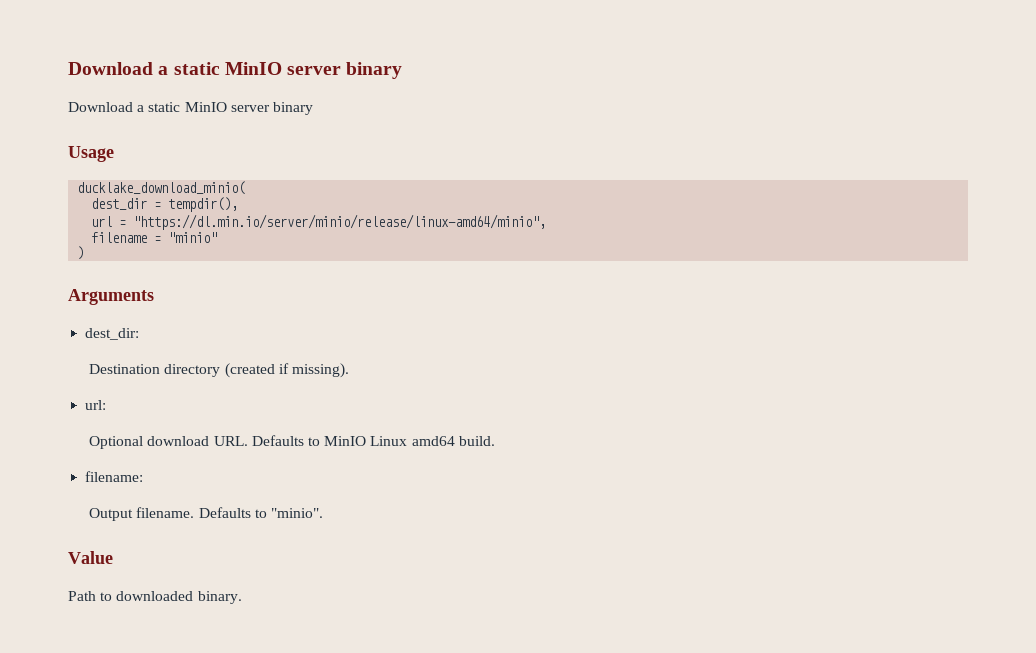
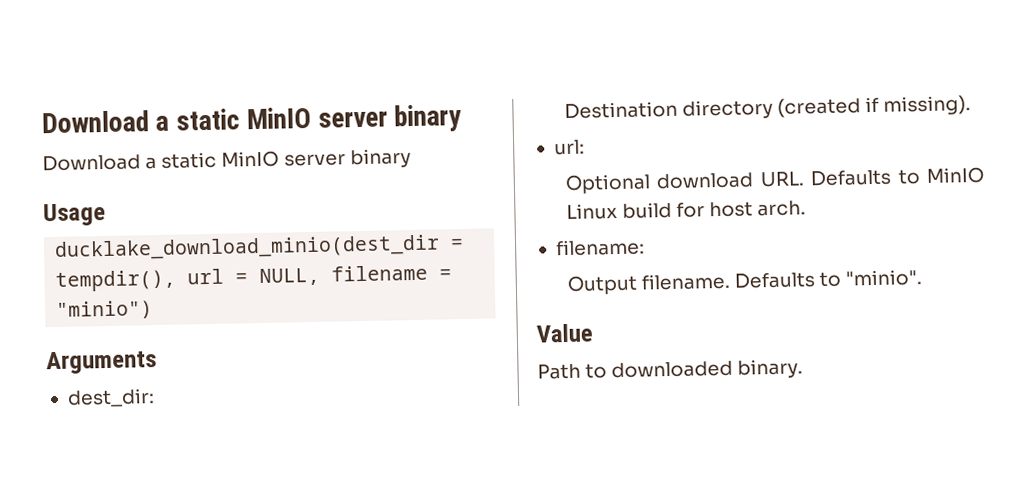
- ducklake_download_minio(
- dest_dir = tempdir(),
- url = "https://dl.min.io/server/minio/release/linux-amd64/minio",
- filename = "minio"
- )
+ ducklake_download_minio(dest_dir = tempdir(), url = NULL, filename = "minio")
- Optional download URL. Defaults to MinIO Linux amd64 build.
+ Optional download URL. Defaults to MinIO Linux build for host arch.

